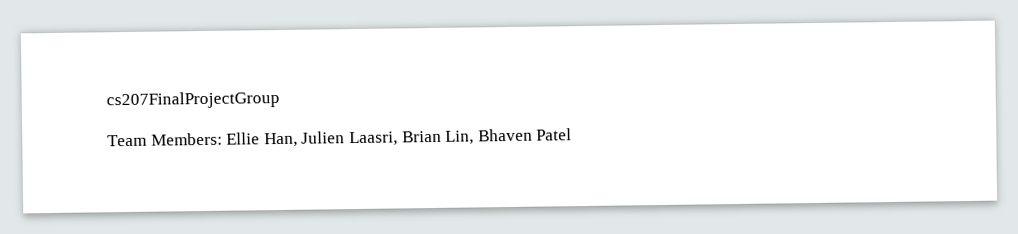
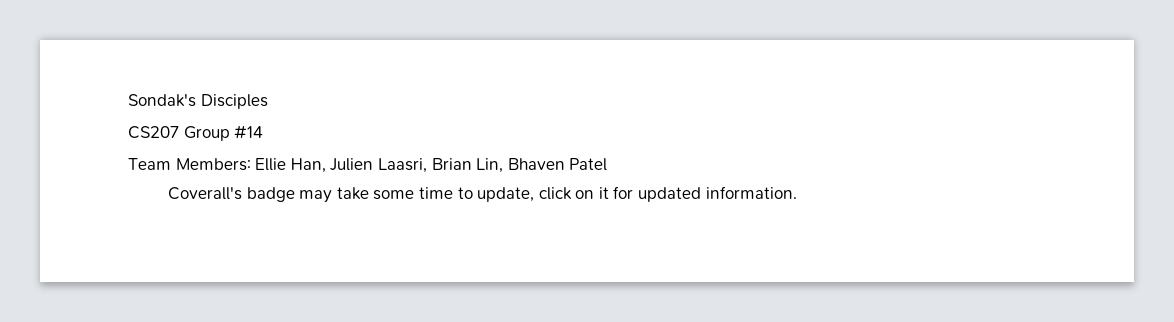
- cs207FinalProjectGroup
+ Sondak's Disciples
+ CS207 Group #14
+ Coverall's badge may take some time to update, click on it for updated information.

